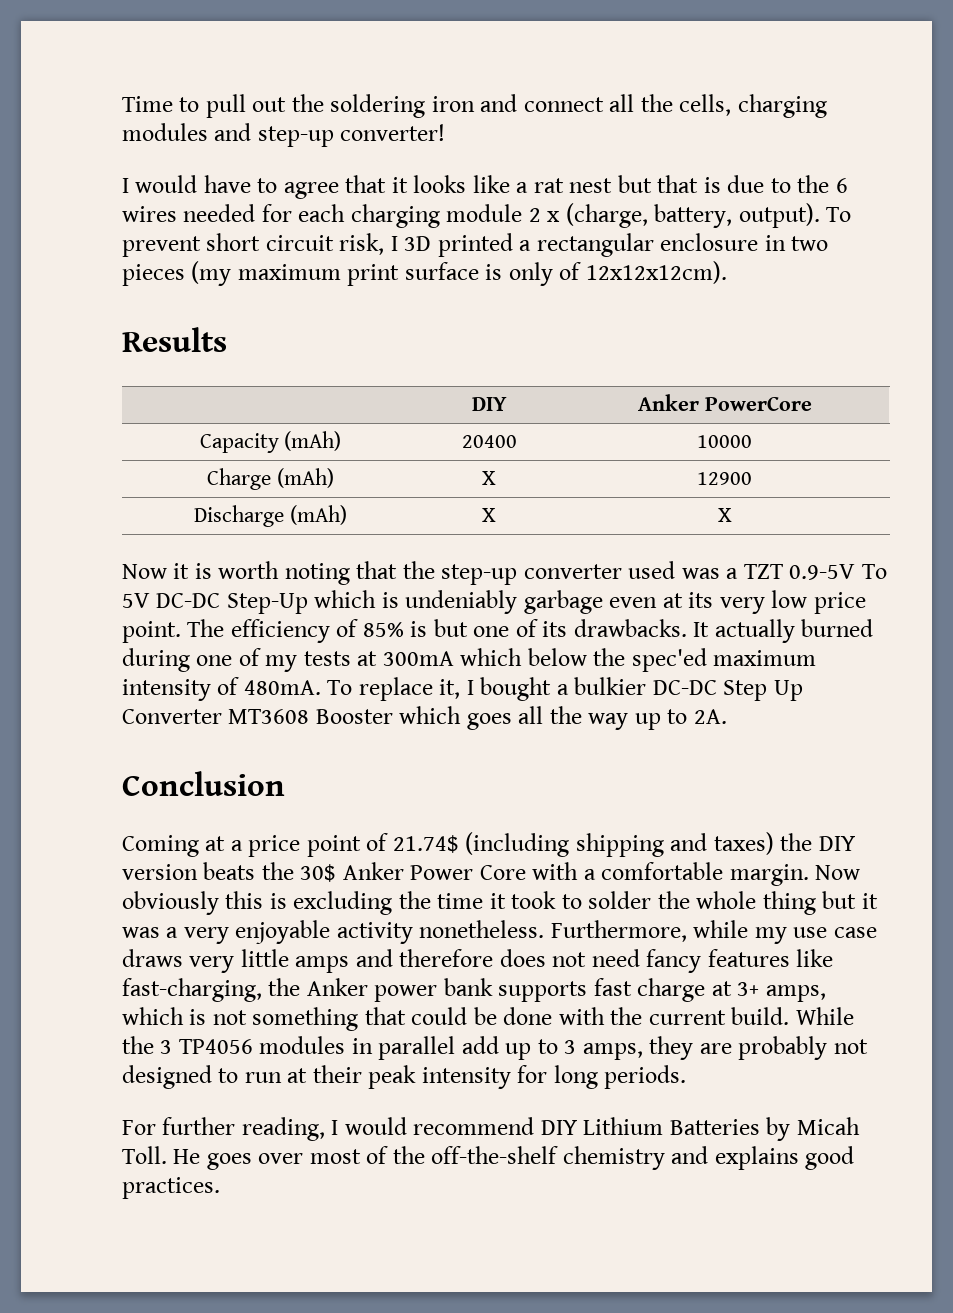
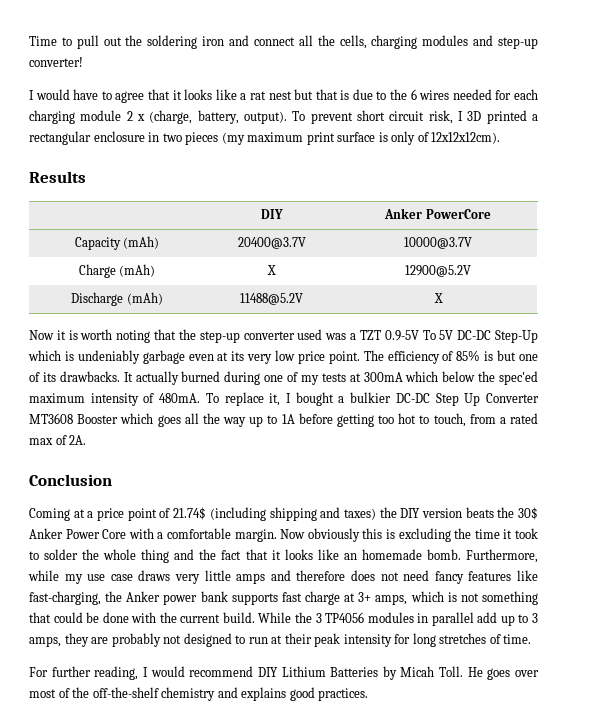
- Capacity (mAh) | 20400 | 10000
+ Capacity (mAh) | 20400@3.7V | 10000@3.7V
- Charge (mAh) | X | 12900
+ Charge (mAh) | X | 12900@5.2V
- Discharge (mAh) | X | X
+ Discharge (mAh) | 11488@5.2V | X
- To replace it, I bought a bulkier DC-DC Step Up Converter MT3608 Booster which goes all the way up to 2A.
+ To replace it, I bought a bulkier DC-DC Step Up Converter MT3608 Booster which goes all the way up to 1A before getting too hot to touch, from a rated max of 2A.
- Now obviously this is excluding the time it took to solder the whole thing but it was a very enjoyable activity nonetheless.
+ Now obviously this is excluding the time it took to solder the whole thing and the fact that it looks like an homemade bomb.
- While the 3 TP4056 modules in parallel add up to 3 amps, they are probably not designed to run at their peak intensity for long periods.
+ While the 3 TP4056 modules in parallel add up to 3 amps, they are probably not designed to run at their peak intensity for long stretches of time.

